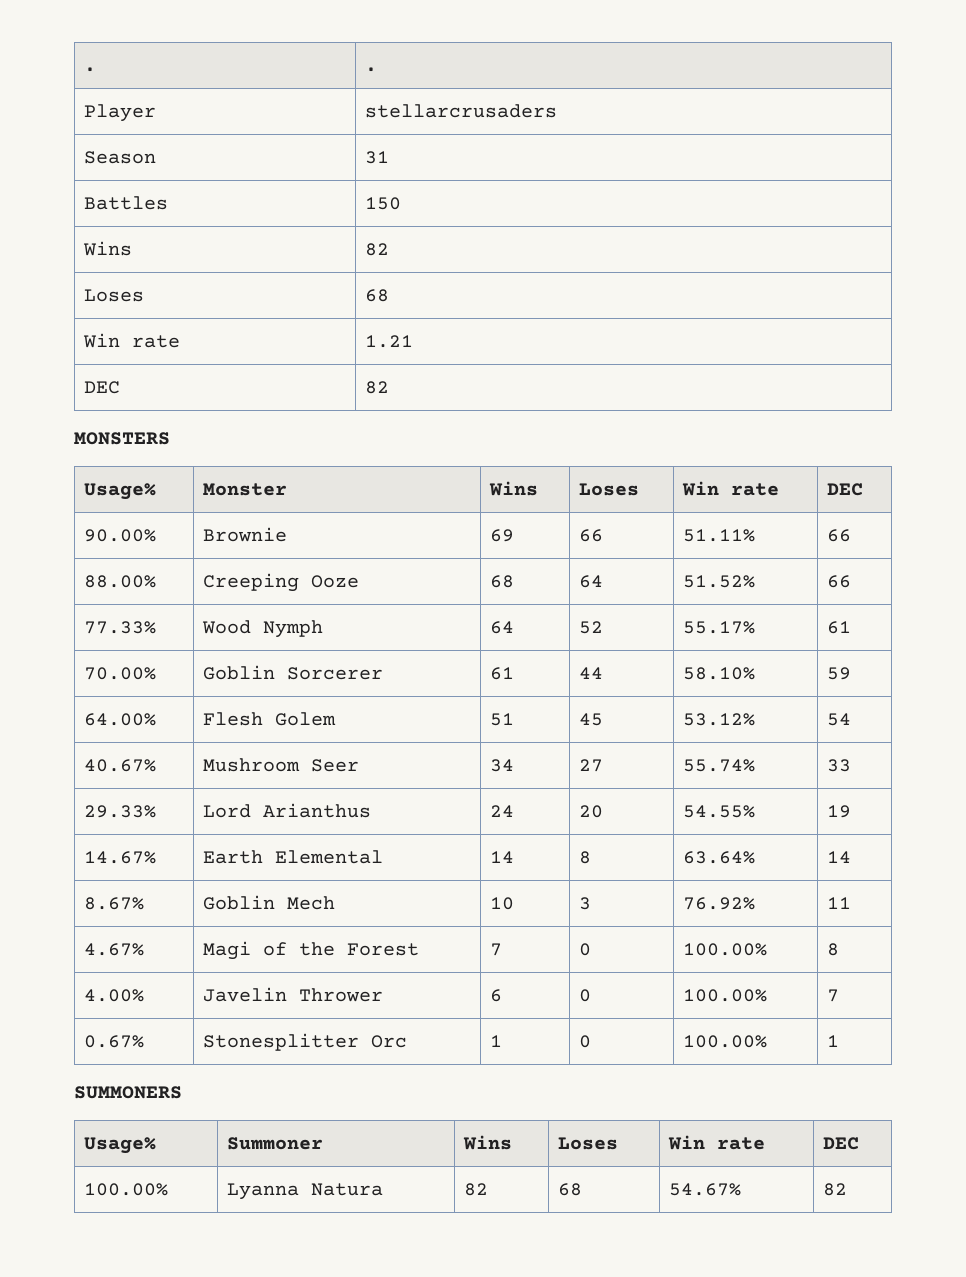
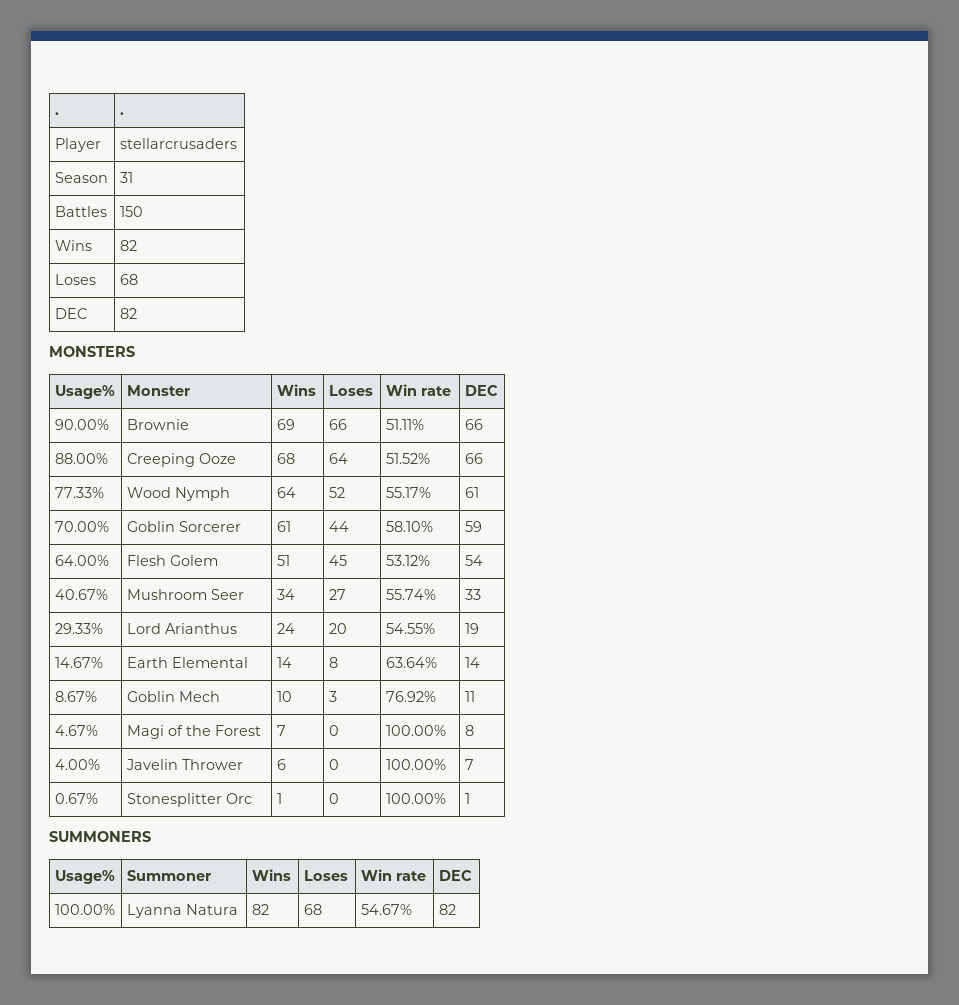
- Win rate | 1.21

